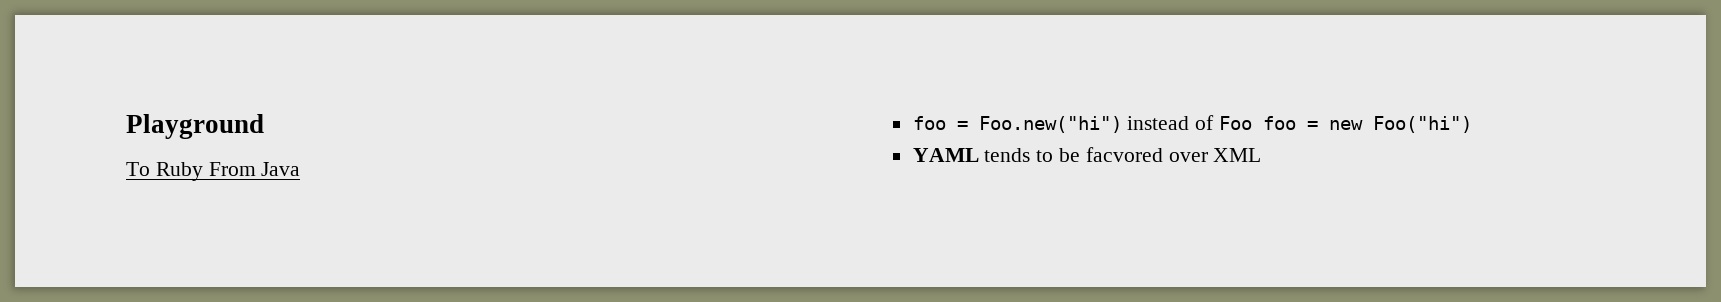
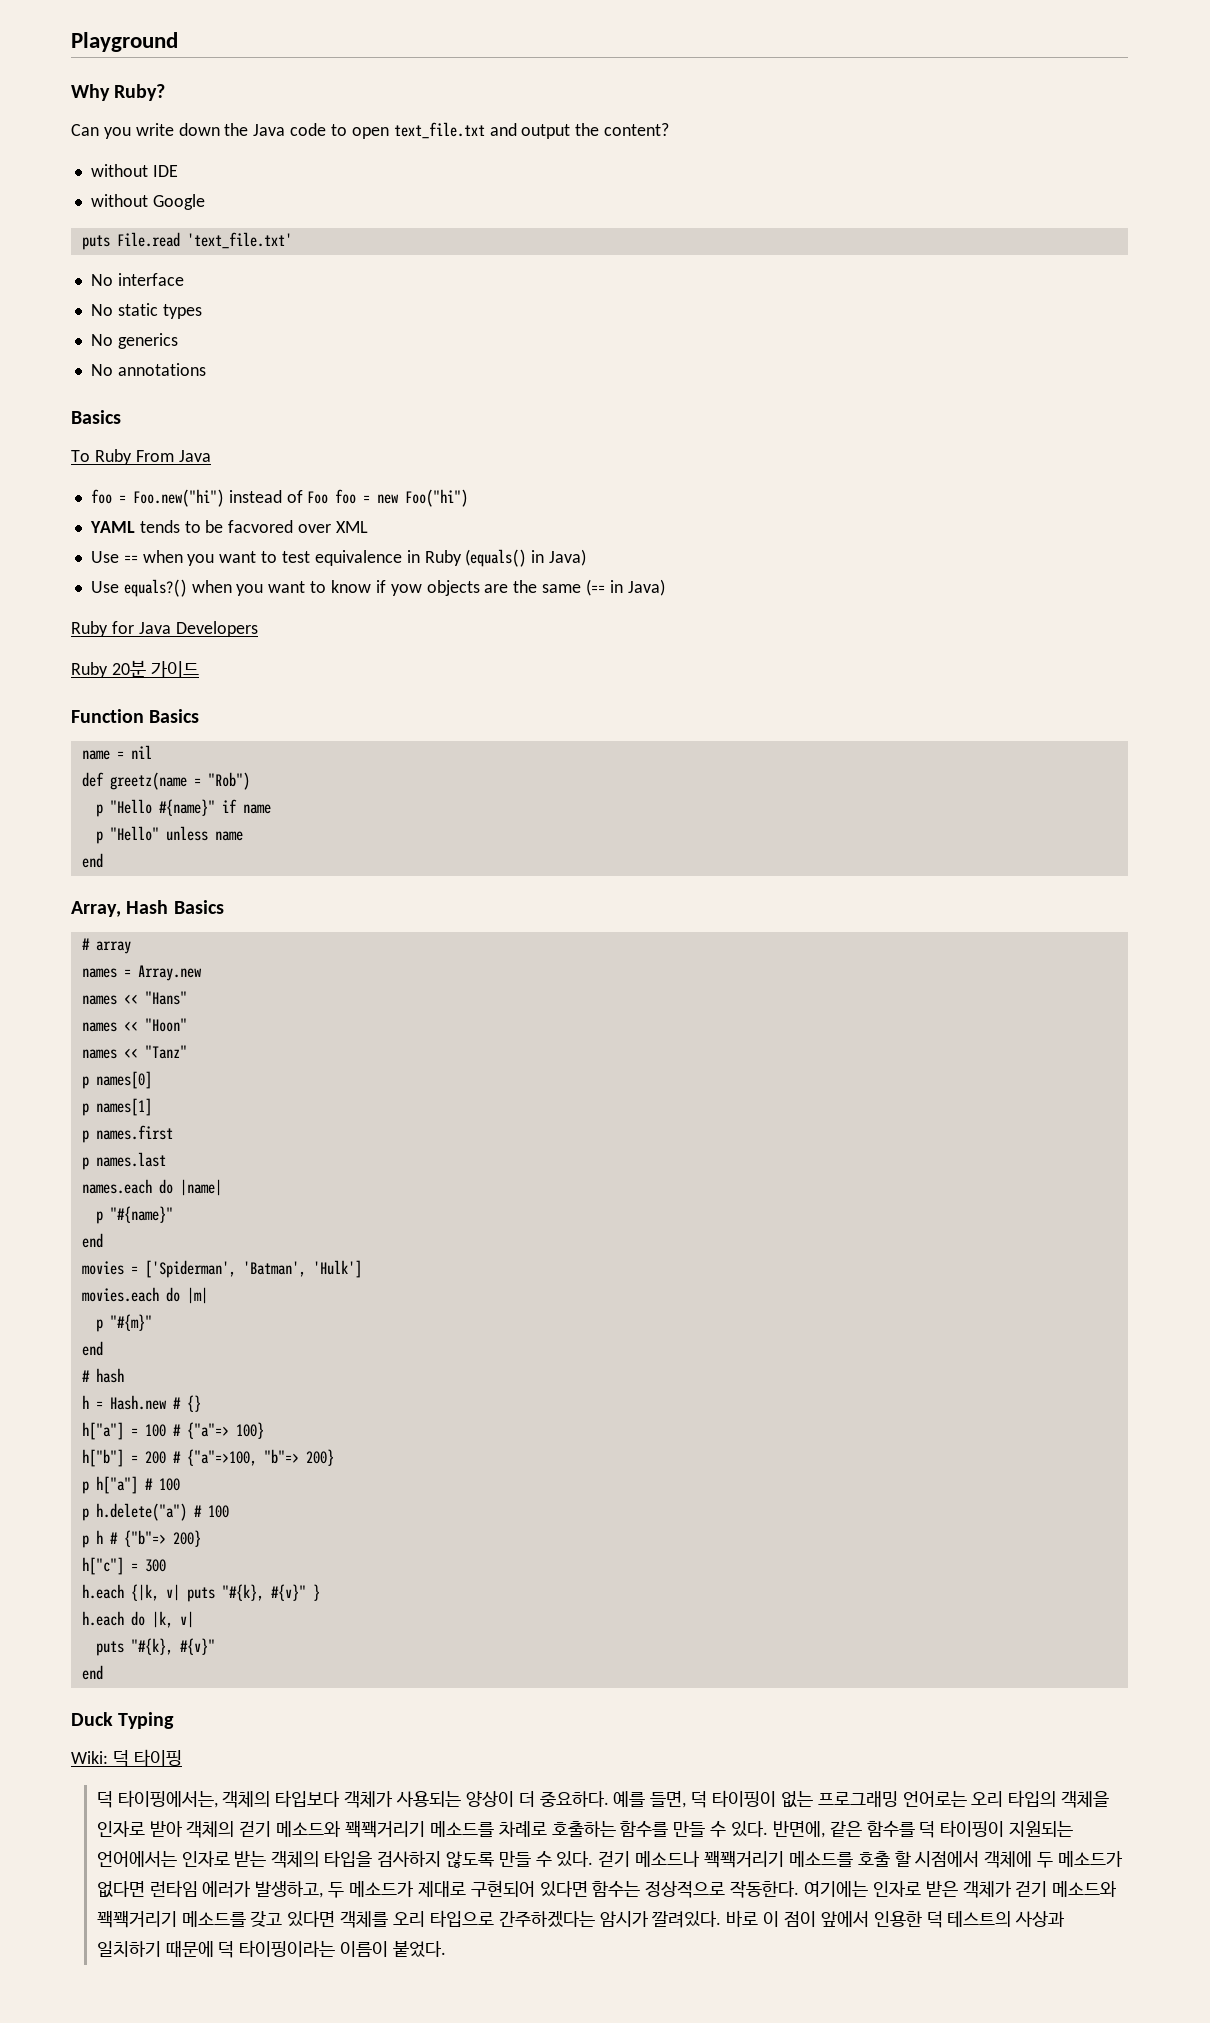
+ Why Ruby?
+ Can you write down the Java code to open text_file.txt and output the content?
+ without IDE
+ without Google
+ puts File.read 'text_file.txt'
+ No interface
+ No static types
+ No generics
+ No annotations
+ Basics
+ Use == when you want to test equivalence in Ruby (equals() in Java)
+ Use equals?() when you want to know if yow objects are the same (== in Java)
+ Ruby for Java Developers
+ Ruby 20분 가이드
+ Function Basics
+ name = nil
+ def greetz(name = "Rob")
+ p "Hello #{name}" if name
+ p "Hello" unless name
+ end
+ Array, Hash Basics
+ # array
+ names = Array.new
+ names << "Hans"
+ names << "Hoon"
+ names << "Tanz"
+ p names[0]
+ p names[1]
+ p names.first
+ p names.last
+ names.each do |name|
+ p "#{name}"
+ end
+ movies = ['Spiderman', 'Batman', 'Hulk']
+ movies.each do |m|
+ p "#{m}"
+ end
+ # hash
+ h = Hash.new # {}
+ h["a"] = 100 # {"a"=> 100}
+ h["b"] = 200 # {"a"=>100, "b"=> 200}
+ p h["a"] # 100
+ p h.delete("a") # 100
+ p h # {"b"=> 200}
+ h["c"] = 300
+ h.each {|k, v| puts "#{k}, #{v}" }
+ h.each do |k, v|
+ puts "#{k}, #{v}"
+ end
+ Duck Typing
+ Wiki: 덕 타이핑
+ 덕 타이핑에서는, 객체의 타입보다 객체가 사용되는 양상이 더 중요하다. 예를 들면, 덕 타이핑이 없는 프로그래밍 언어로는 오리 타입의 객체을 인자로 받아 객체의 걷기 메소드와 꽥꽥거리기 메소드를 차례로 호출하는 함수를 만들 수 있다. 반면에, 같은 함수를 덕 타이핑이 지원되는 언어에서는 인자로 받는 객체의 타입을 검사하지 않도록 만들 수 있다. 걷기 메소드나 꽥꽥거리기 메소드를 호출 할 시점에서 객체에 두 메소드가 없다면 런타임 에러가 발생하고, 두 메소드가 제대로 구현되어 있다면 함수는 정상적으로 작동한다. 여기에는 인자로 받은 객체가 걷기 메소드와 꽥꽥거리기 메소드를 갖고 있다면 객체를 오리 타입으로 간주하겠다는 암시가 깔려있다. 바로 이 점이 앞에서 인용한 덕 테스트의 사상과 일치하기 때문에 덕 타이핑이라는 이름이 붙었다.

